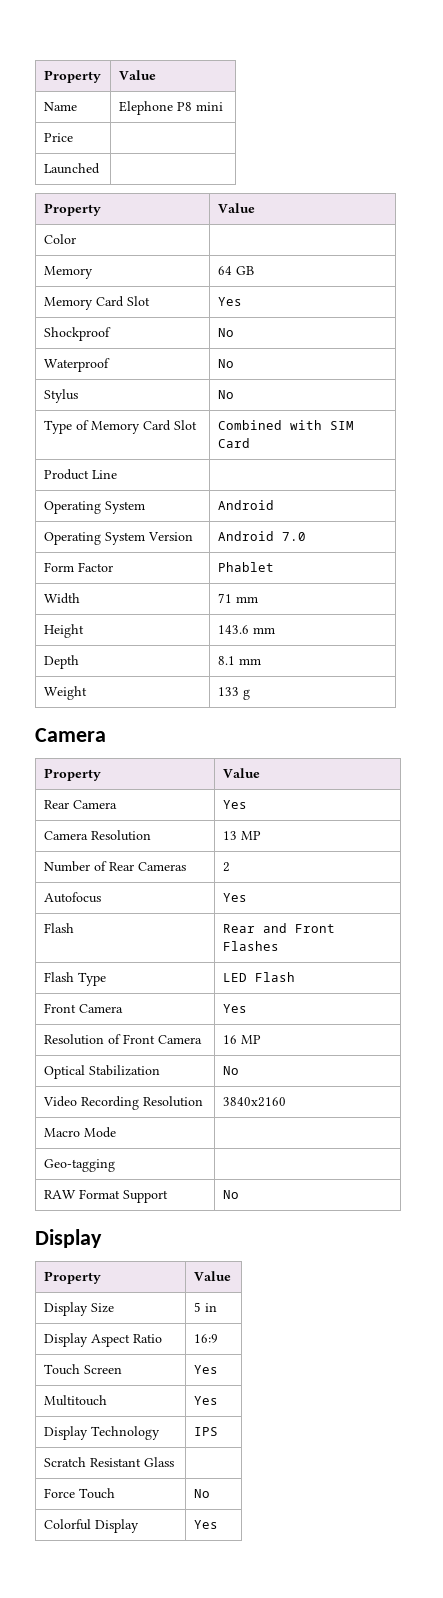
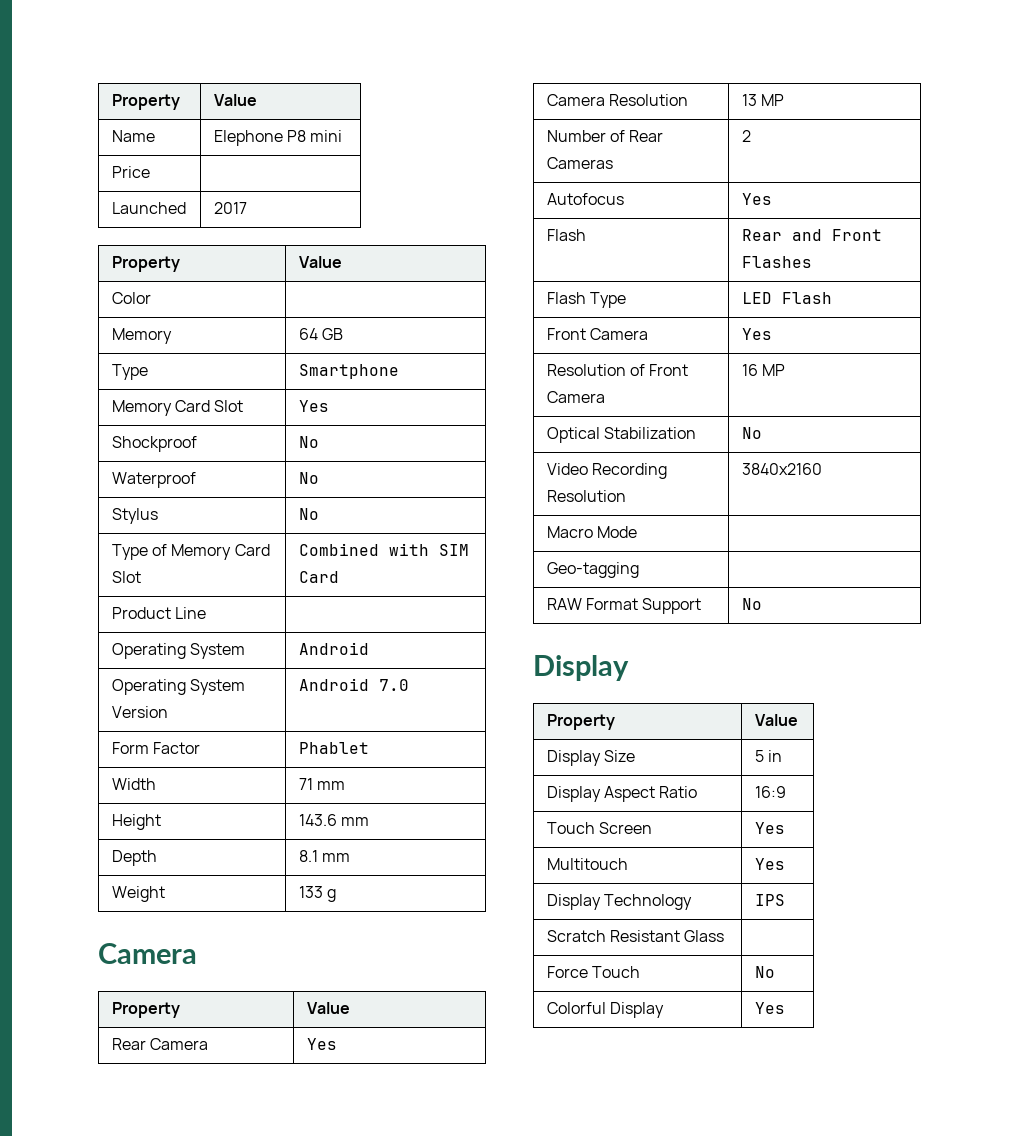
- Launched |
+ Launched | 2017
+ Type | Smartphone

